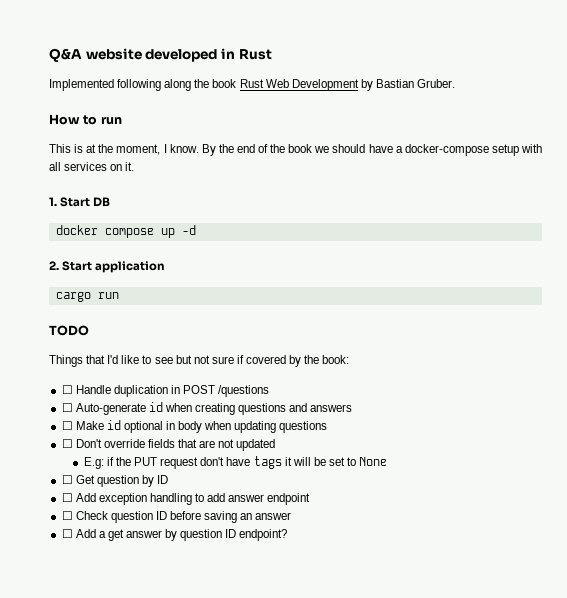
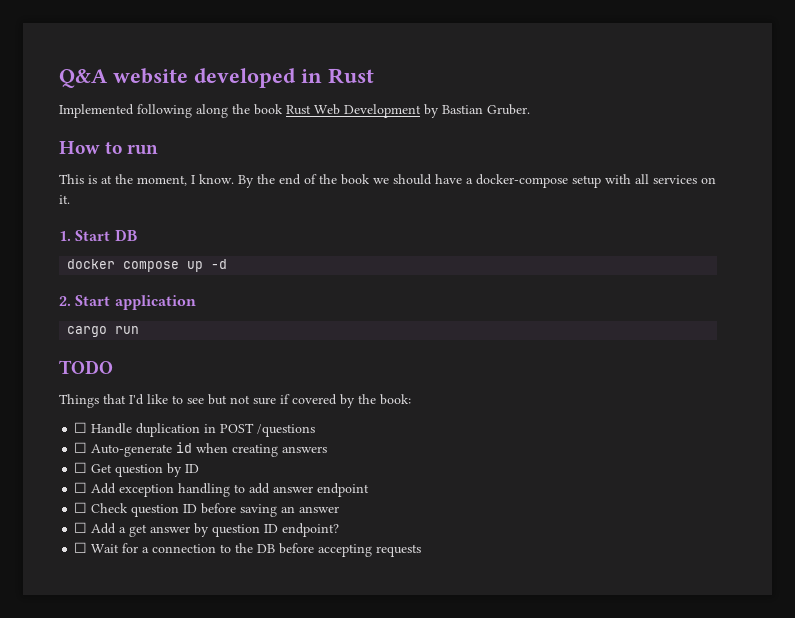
- ☐ Auto-generate id when creating questions and answers
+ ☐ Auto-generate id when creating answers
- ☐ Make id optional in body when updating questions
- ☐ Don't override fields that are not updated
- E.g: if the PUT request don't have tags it will be set to None
+ ☐ Wait for a connection to the DB before accepting requests

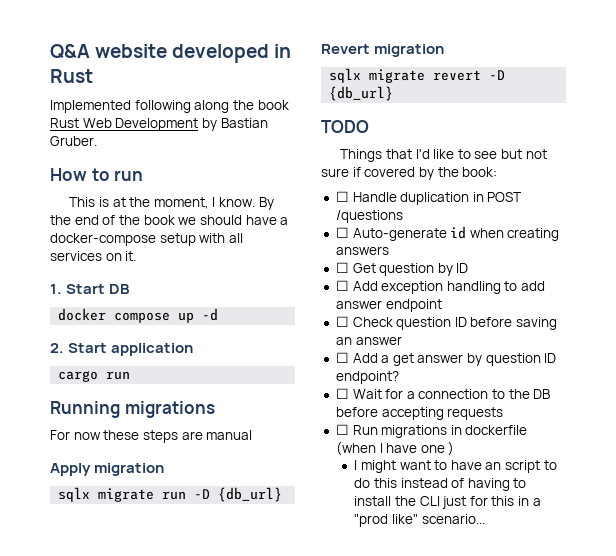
+ Running migrations
+ For now these steps are manual
+ Apply migration
+ sqlx migrate run -D {db_url}
+ Revert migration
+ sqlx migrate revert -D {db_url}
+ ☐ Run migrations in dockerfile (when I have one )
+ I might want to have an script to do this instead of having to install the CLI just for this in a "prod like" scenario...

